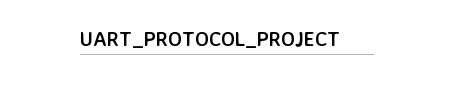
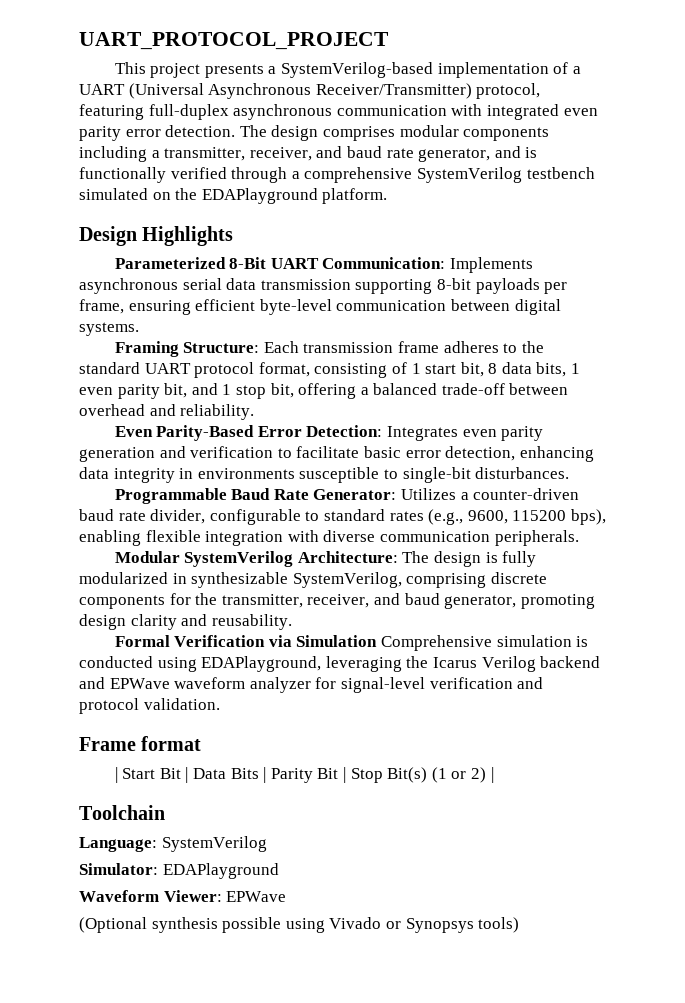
+ This project presents a SystemVerilog-based implementation of a UART (Universal Asynchronous Receiver/Transmitter) protocol, featuring full-duplex asynchronous communication with integrated even parity error detection. The design comprises modular components including a transmitter, receiver, and baud rate generator, and is functionally verified through a comprehensive SystemVerilog testbench simulated on the EDAPlayground platform.
+ Design Highlights
+ Parameterized 8-Bit UART Communication: Implements asynchronous serial data transmission supporting 8-bit payloads per frame, ensuring efficient byte-level communication between digital systems.
+ Framing Structure: Each transmission frame adheres to the standard UART protocol format, consisting of 1 start bit, 8 data bits, 1 even parity bit, and 1 stop bit, offering a balanced trade-off between overhead and reliability.
+ Even Parity-Based Error Detection: Integrates even parity generation and verification to facilitate basic error detection, enhancing data integrity in environments susceptible to single-bit disturbances.
+ Programmable Baud Rate Generator: Utilizes a counter-driven baud rate divider, configurable to standard rates (e.g., 9600, 115200 bps), enabling flexible integration with diverse communication peripherals.
+ Modular SystemVerilog Architecture: The design is fully modularized in synthesizable SystemVerilog, comprising discrete components for the transmitter, receiver, and baud generator, promoting design clarity and reusability.
+ Formal Verification via Simulation Comprehensive simulation is conducted using EDAPlayground, leveraging the Icarus Verilog backend and EPWave waveform analyzer for signal-level verification and protocol validation.
+ Frame format
+ | Start Bit | Data Bits | Parity Bit | Stop Bit(s) (1 or 2) |
+ Toolchain
+ Language: SystemVerilog
+ Simulator: EDAPlayground
+ Waveform Viewer: EPWave
+ (Optional synthesis possible using Vivado or Synopsys tools)

